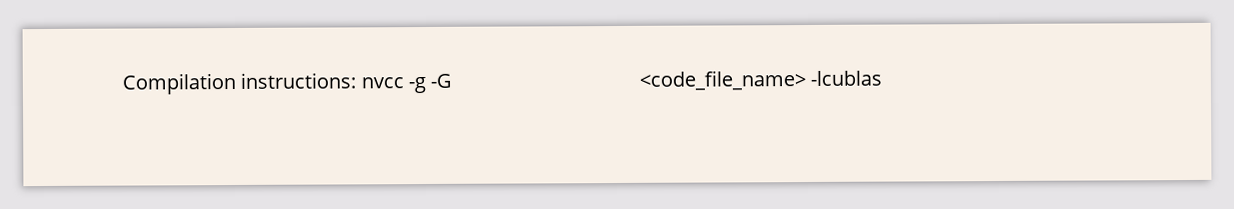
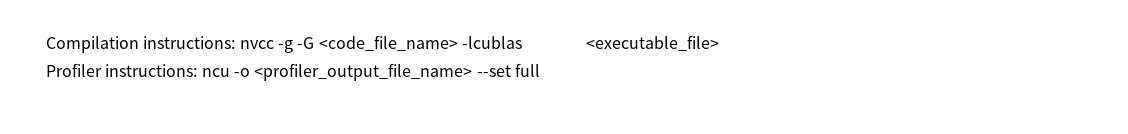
+ Profiler instructions: ncu -o <profiler_output_file_name> --set full <executable_file>

